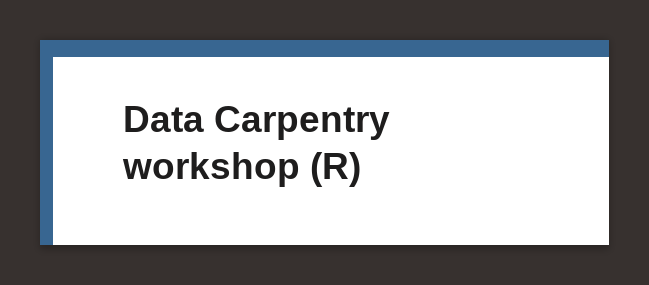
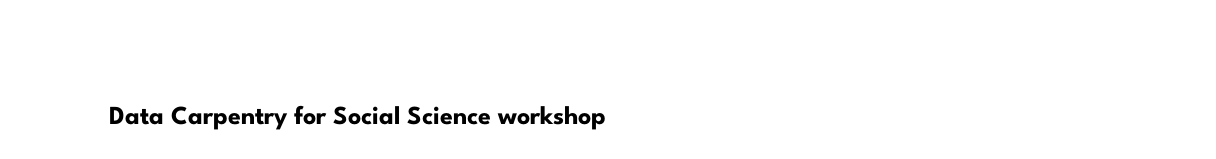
- Data Carpentry workshop (R)
+ Data Carpentry for Social Science workshop

